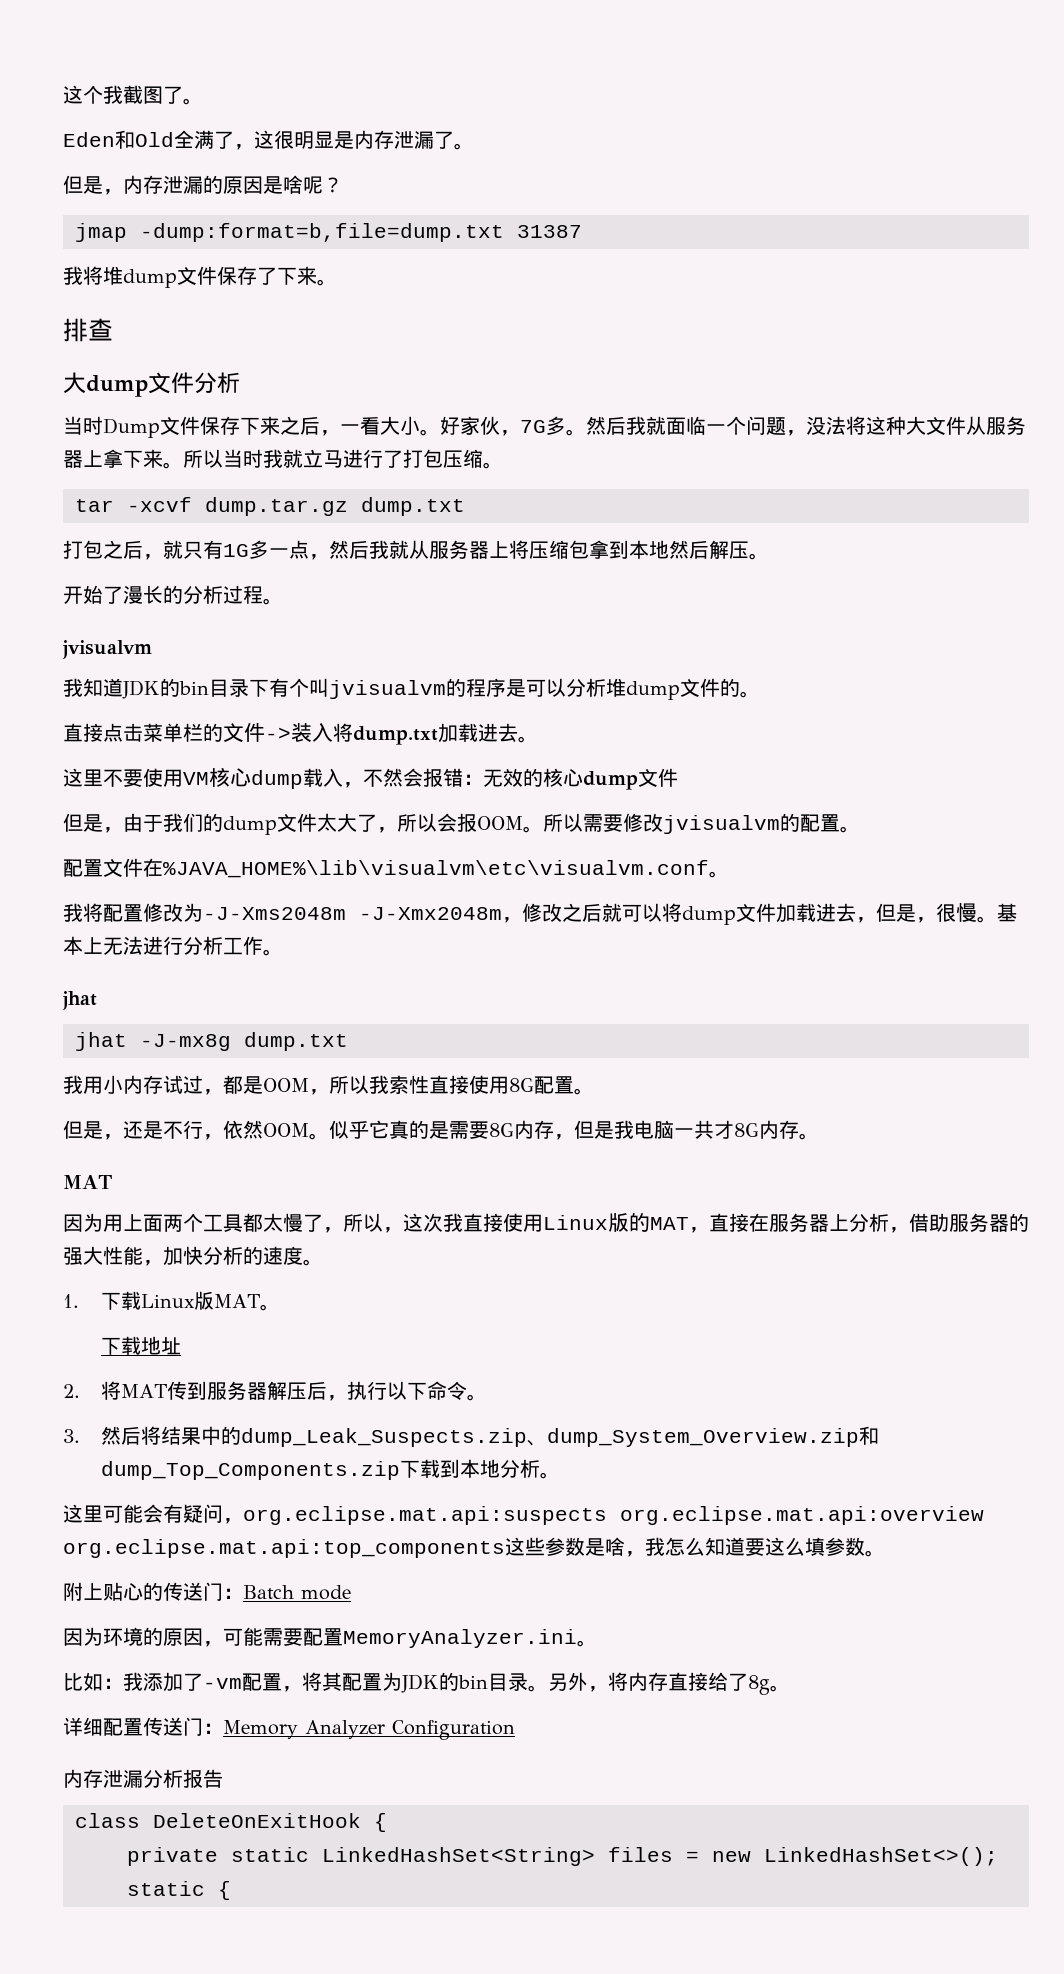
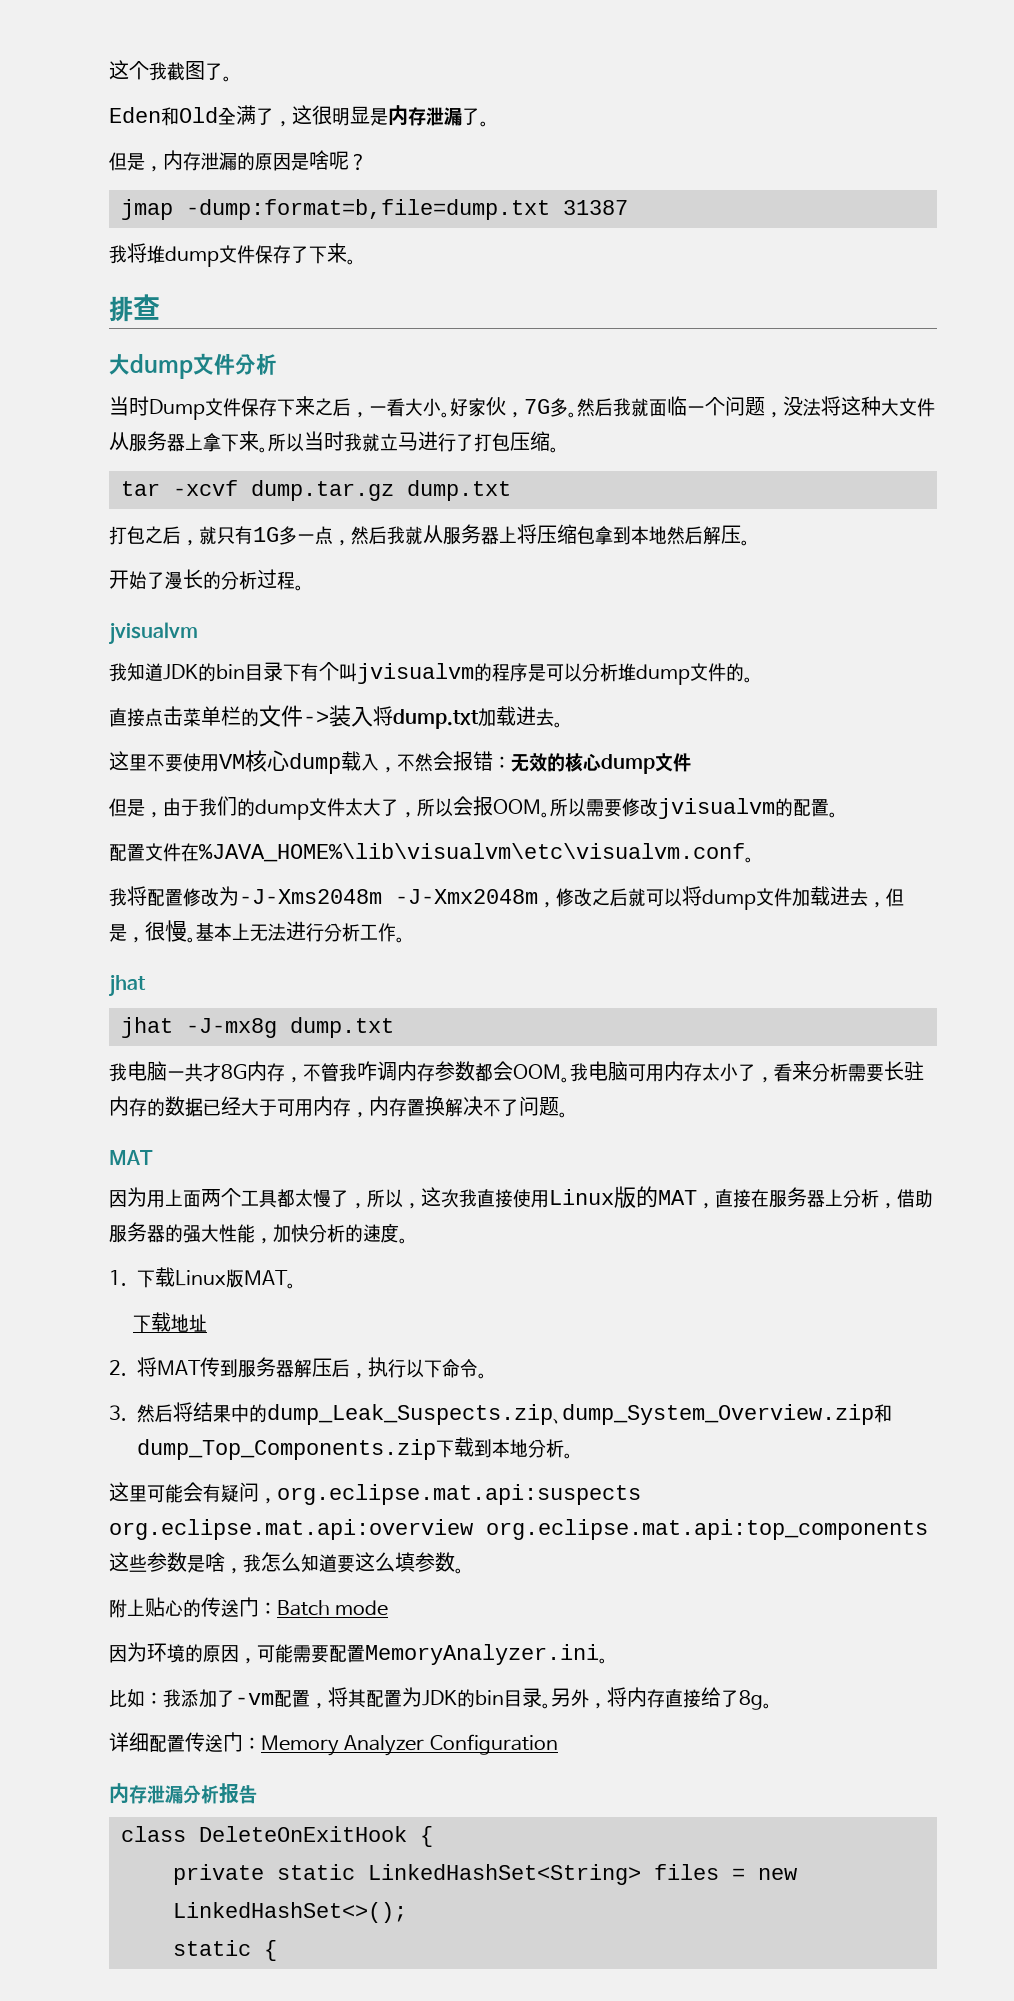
- 我用小内存试过，都是OOM，所以我索性直接使用8G配置。
- 但是，还是不行，依然OOM。似乎它真的是需要8G内存，但是我电脑一共才8G内存。
+ 我电脑一共才8G内存，不管我咋调内存参数都会OOM。我电脑可用内存太小了，看来分析需要长驻内存的数据已经大于可用内存，内存置换解决不了问题。

